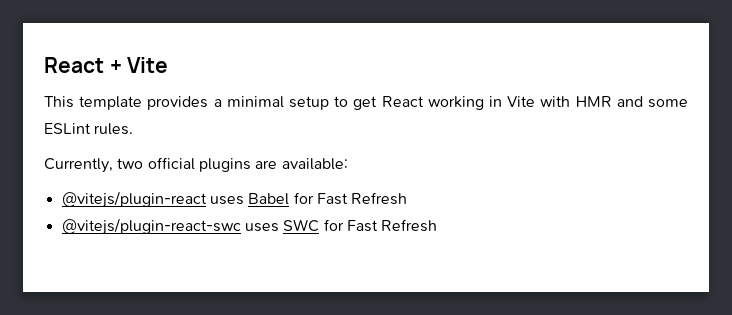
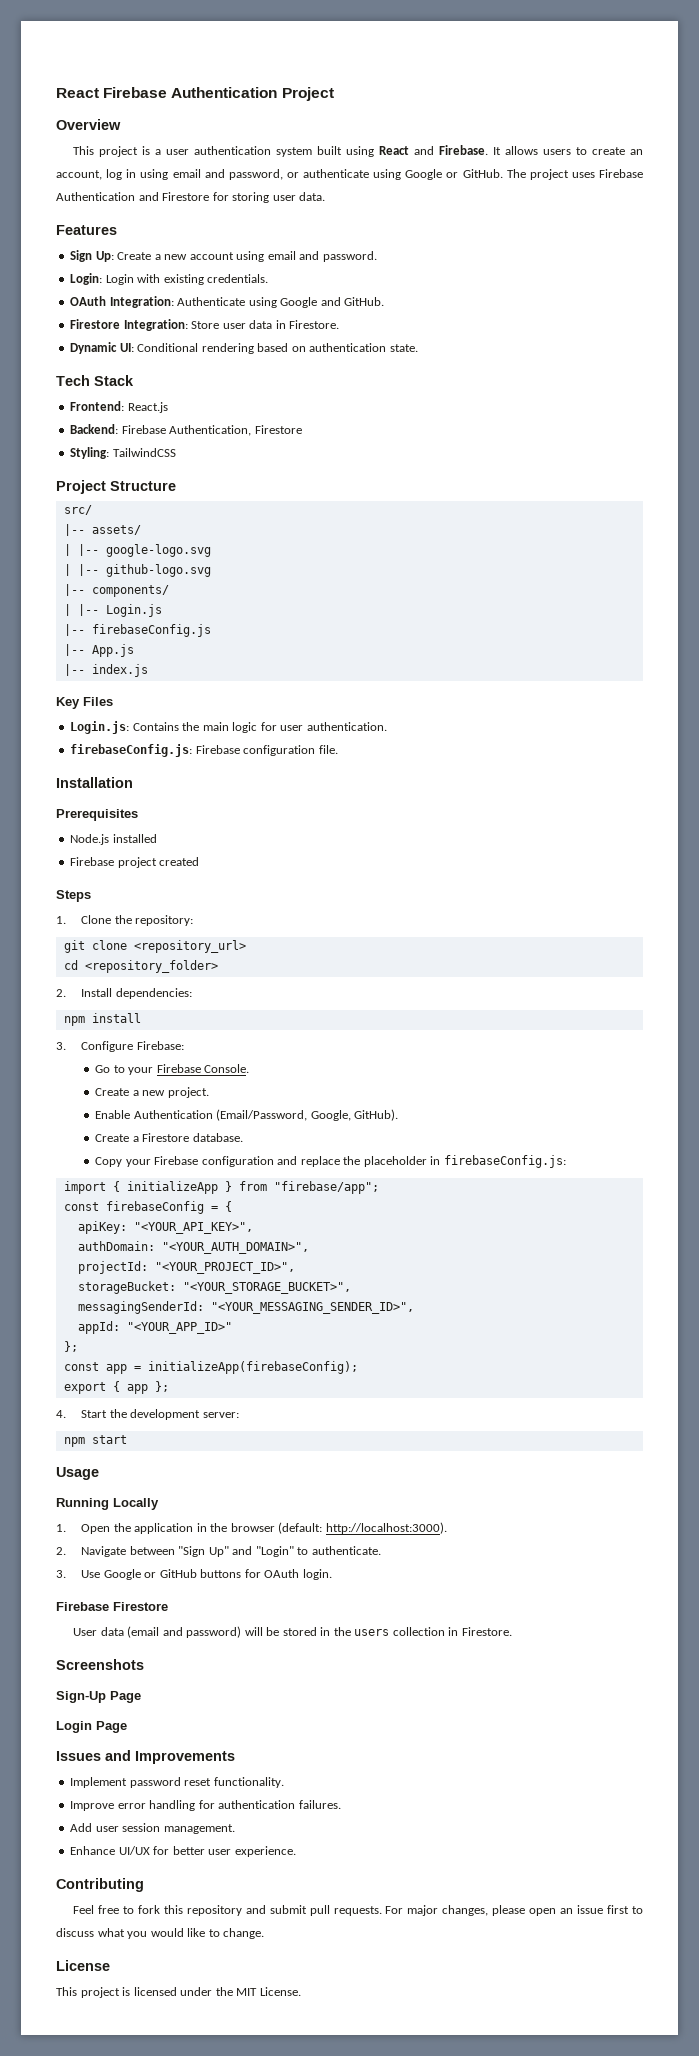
- React + Vite
- This template provides a minimal setup to get React working in Vite with HMR and some ESLint rules.
- Currently, two official plugins are available:
- @vitejs/plugin-react uses Babel for Fast Refresh
- @vitejs/plugin-react-swc uses SWC for Fast Refresh
+ React Firebase Authentication Project
+ Overview
+ This project is a user authentication system built using React and Firebase. It allows users to create an account, log in using email and password, or authenticate using Google or GitHub. The project uses Firebase Authentication and Firestore for storing user data.
+ Features
+ Sign Up: Create a new account using email and password.
+ Login: Login with existing credentials.
+ OAuth Integration: Authenticate using Google and GitHub.
+ Firestore Integration: Store user data in Firestore.
+ Dynamic UI: Conditional rendering based on authentication state.
+ Tech Stack
+ Frontend: React.js
+ Backend: Firebase Authentication, Firestore
+ Styling: TailwindCSS
+ Project Structure
+ src/
+ |-- assets/
+ | |-- google-logo.svg
+ | |-- github-logo.svg
+ |-- components/
+ | |-- Login.js
+ |-- firebaseConfig.js
+ |-- App.js
+ |-- index.js
+ Key Files
+ Login.js: Contains the main logic for user authentication.
+ firebaseConfig.js: Firebase configuration file.
+ Installation
+ Prerequisites
+ Node.js installed
+ Firebase project created
+ Steps
+ 1. Clone the repository:
+ git clone <repository_url>
+ cd <repository_folder>
+ 2. Install dependencies:
+ npm install
+ 3. Configure Firebase:
+ Go to your Firebase Console.
+ Create a new project.
+ Enable Authentication (Email/Password, Google, GitHub).
+ Create a Firestore database.
+ Copy your Firebase configuration and replace the placeholder in firebaseConfig.js:
+ import { initializeApp } from "firebase/app";
+ const firebaseConfig = {
+ apiKey: "<YOUR_API_KEY>",
+ authDomain: "<YOUR_AUTH_DOMAIN>",
+ projectId: "<YOUR_PROJECT_ID>",
+ storageBucket: "<YOUR_STORAGE_BUCKET>",
+ messagingSenderId: "<YOUR_MESSAGING_SENDER_ID>",
+ appId: "<YOUR_APP_ID>"
+ };
+ const app = initializeApp(firebaseConfig);
+ export { app };
+ 4. Start the development server:
+ npm start
+ Usage
+ Running Locally
+ 1. Open the application in the browser (default: http://localhost:3000).
+ 2. Navigate between "Sign Up" and "Login" to authenticate.
+ 3. Use Google or GitHub buttons for OAuth login.
+ Firebase Firestore
+ User data (email and password) will be stored in the users collection in Firestore.
+ Screenshots
+ Sign-Up Page
+ Login Page
+ Issues and Improvements
+ Implement password reset functionality.
+ Improve error handling for authentication failures.
+ Add user session management.
+ Enhance UI/UX for better user experience.
+ Contributing
+ Feel free to fork this repository and submit pull requests. For major changes, please open an issue first to discuss what you would like to change.
+ License
+ This project is licensed under the MIT License.

